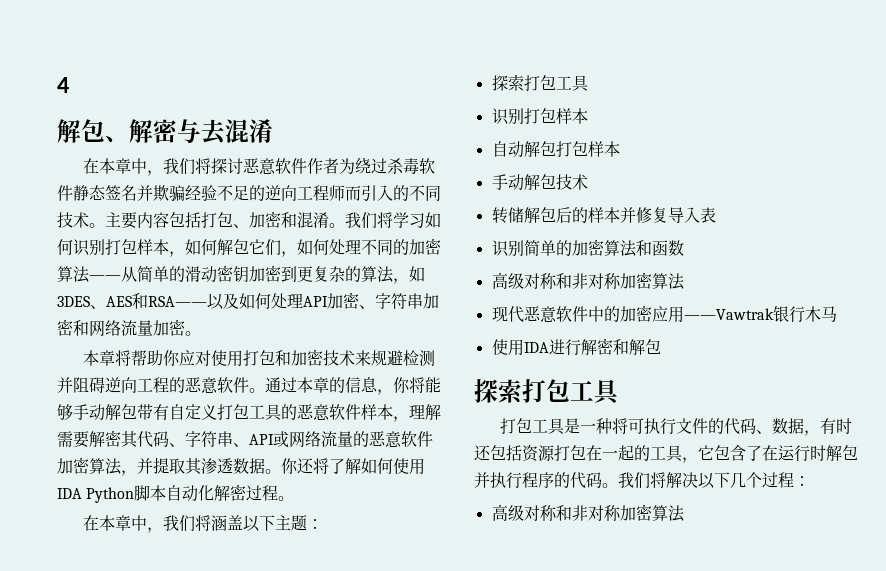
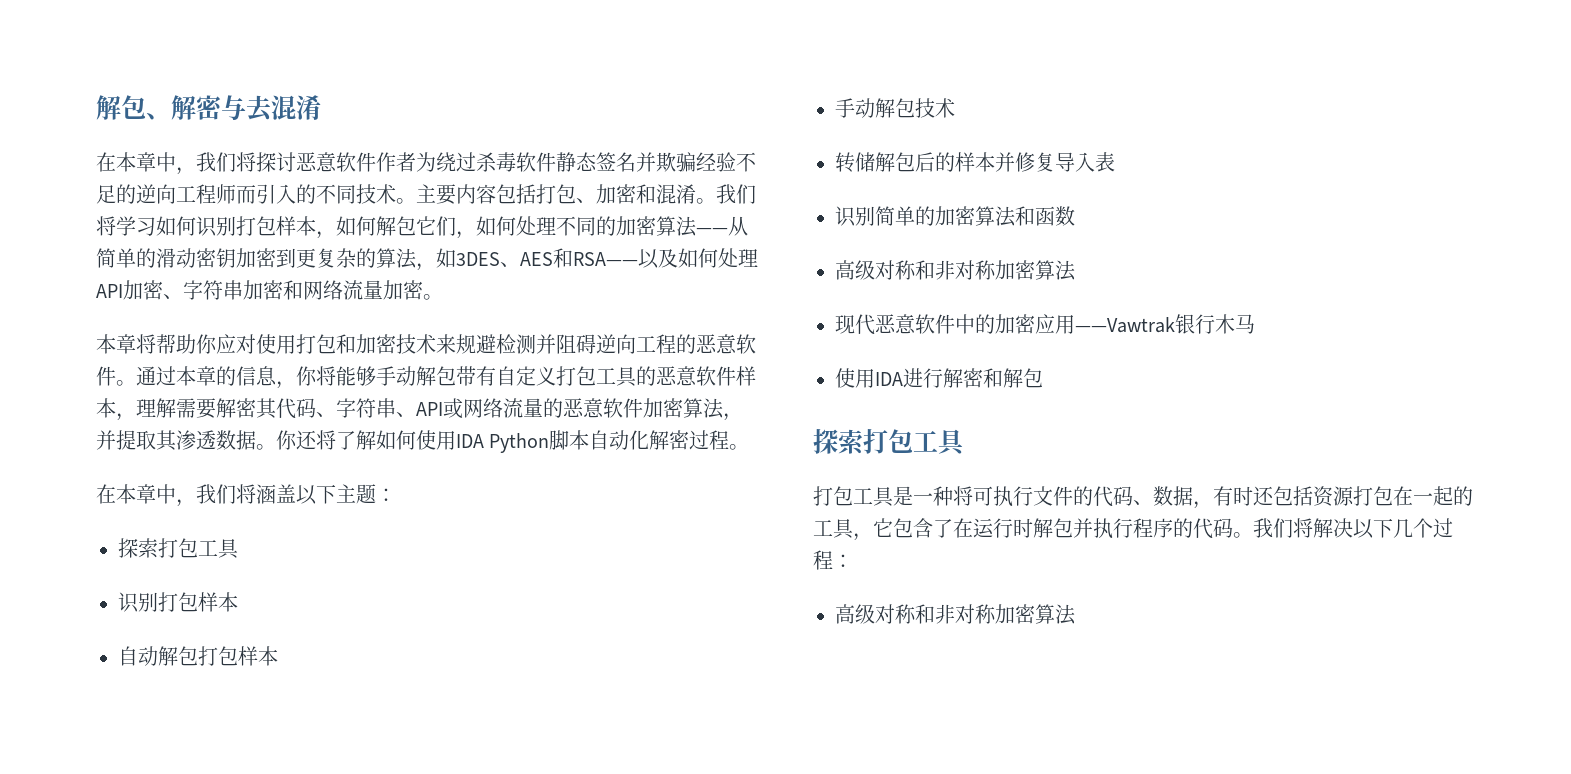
- 4

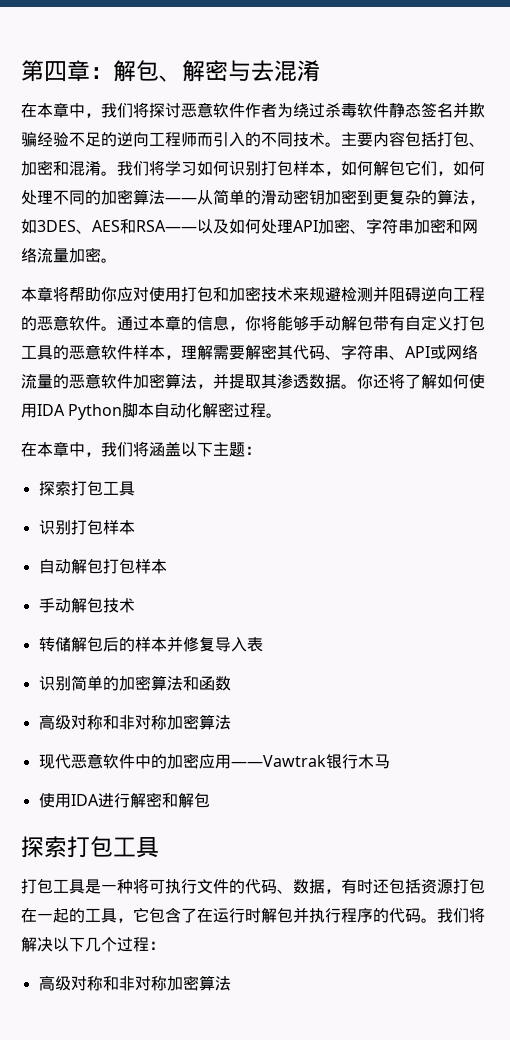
- 解包、解密与去混淆
+ 第四章：解包、解密与去混淆

